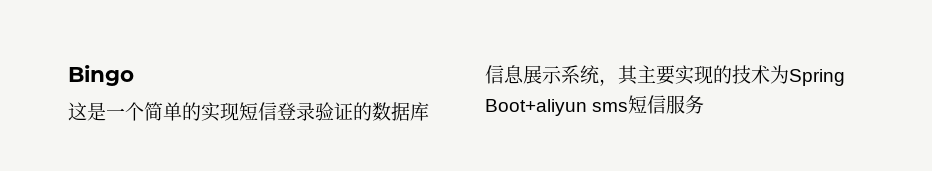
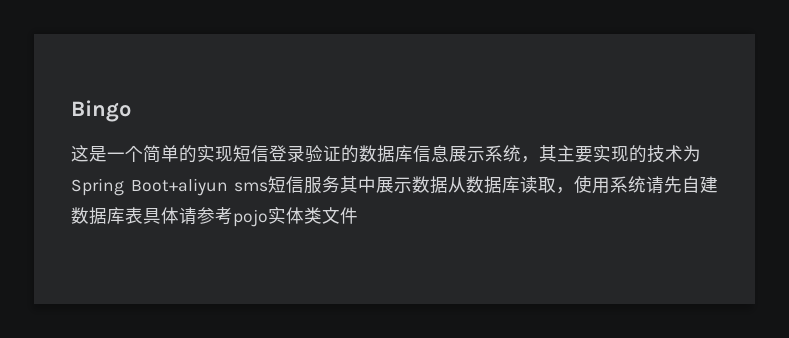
- 这是一个简单的实现短信登录验证的数据库信息展示系统，其主要实现的技术为Spring Boot+aliyun sms短信服务
+ 这是一个简单的实现短信登录验证的数据库信息展示系统，其主要实现的技术为Spring Boot+aliyun sms短信服务其中展示数据从数据库读取，使用系统请先自建数据库表具体请参考pojo实体类文件

